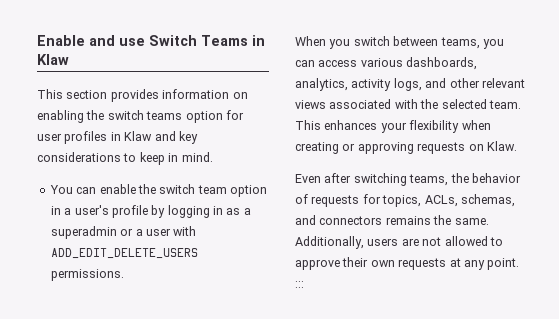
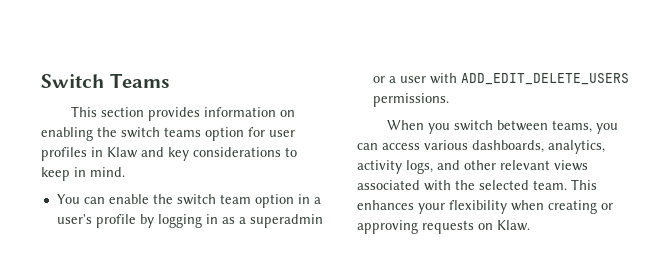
- Enable and use Switch Teams in Klaw
+ Switch Teams
- Even after switching teams, the behavior of requests for topics, ACLs, schemas, and connectors remains the same. Additionally, users are not allowed to approve their own requests at any point. :::

